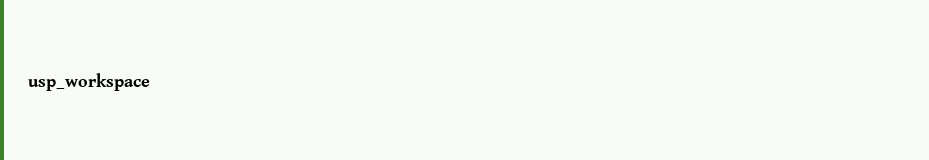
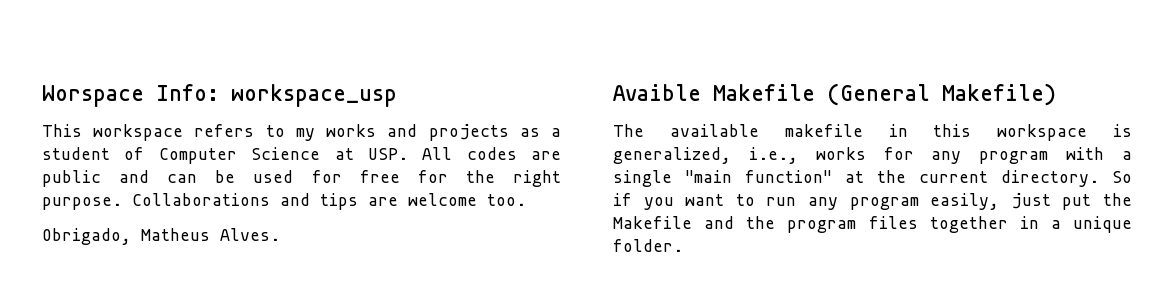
- usp_workspace
+ Worspace Info: workspace_usp
+ This workspace refers to my works and projects as a student of Computer Science at USP. All codes are public and can be used for free for the right purpose. Collaborations and tips are welcome too.
+ Obrigado, Matheus Alves.
+ Avaible Makefile (General Makefile)
+ The available makefile in this workspace is generalized, i.e., works for any program with a single "main function" at the current directory. So if you want to run any program easily, just put the Makefile and the program files together in a unique folder.

